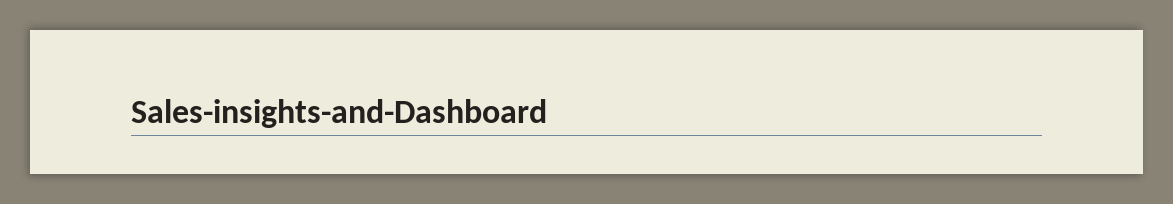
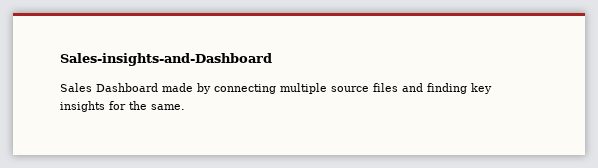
+ Sales Dashboard made by connecting multiple source files and finding key insights for the same.

